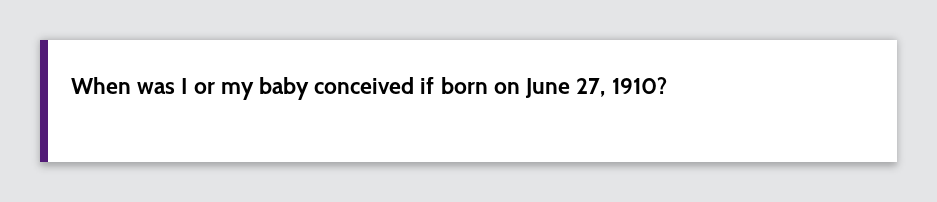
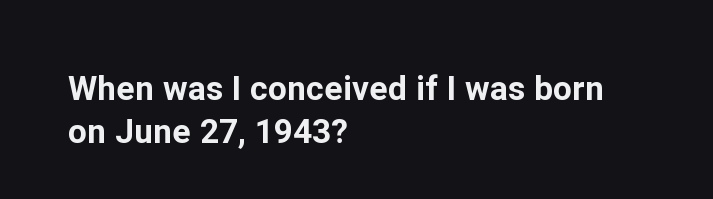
- When was I or my baby conceived if born on June 27, 1910?
+ When was I conceived if I was born on June 27, 1943?

